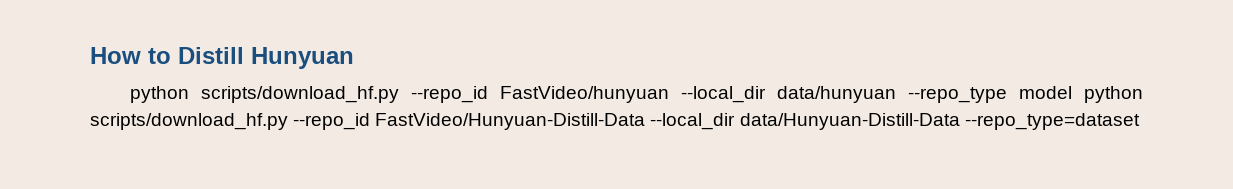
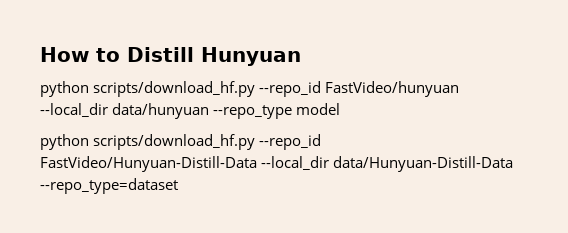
- python scripts/download_hf.py --repo_id FastVideo/hunyuan --local_dir data/hunyuan --repo_type model python scripts/download_hf.py --repo_id FastVideo/Hunyuan-Distill-Data --local_dir data/Hunyuan-Distill-Data --repo_type=dataset
+ python scripts/download_hf.py --repo_id FastVideo/hunyuan --local_dir data/hunyuan --repo_type model
+ python scripts/download_hf.py --repo_id FastVideo/Hunyuan-Distill-Data --local_dir data/Hunyuan-Distill-Data --repo_type=dataset

